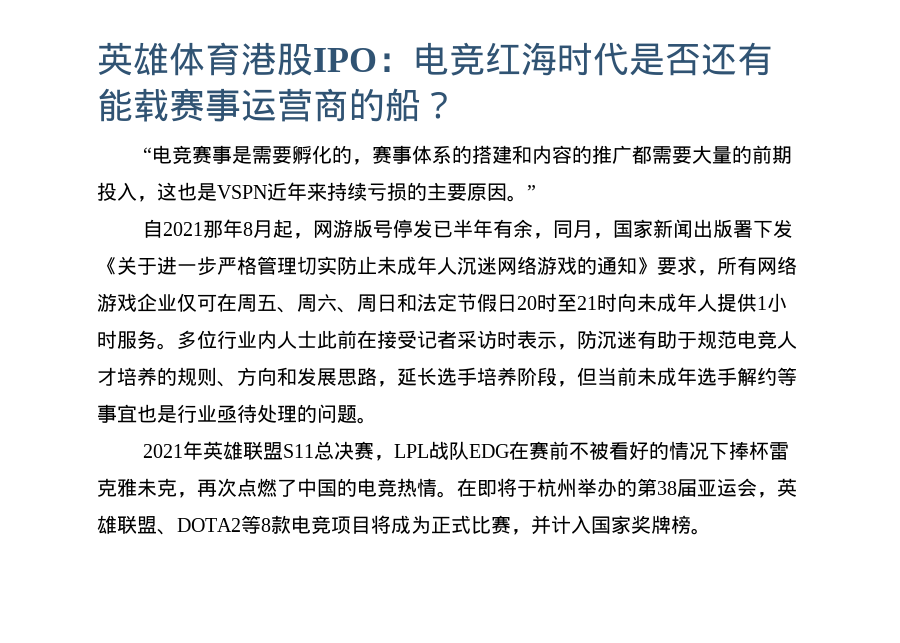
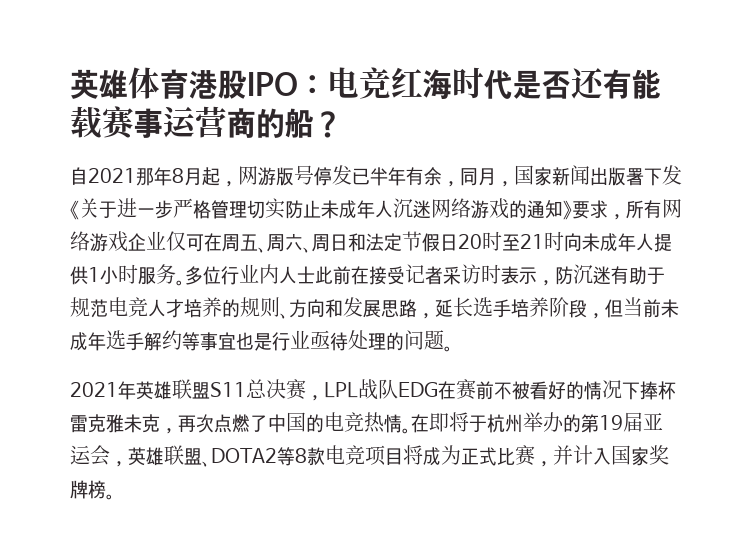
- “电竞赛事是需要孵化的，赛事体系的搭建和内容的推广都需要大量的前期投入，这也是VSPN近年来持续亏损的主要原因。”
- 在即将于杭州举办的第38届亚运会，英雄联盟、DOTA2等8款电竞项目将成为正式比赛，并计入国家奖牌榜。
+ 在即将于杭州举办的第19届亚运会，英雄联盟、DOTA2等8款电竞项目将成为正式比赛，并计入国家奖牌榜。

